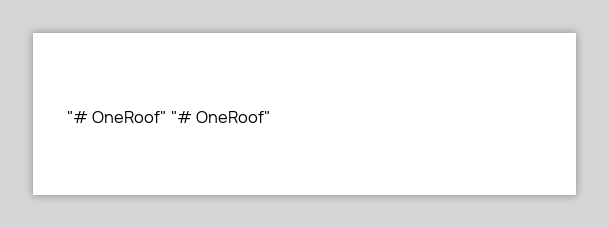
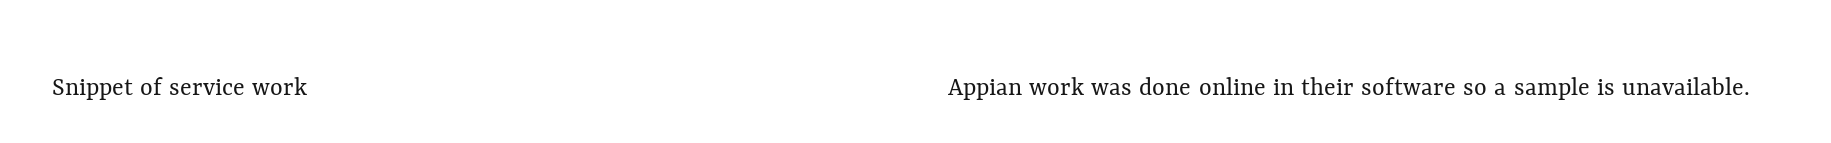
- "# OneRoof" "# OneRoof"
+ Snippet of service work
+ Appian work was done online in their software so a sample is unavailable.

